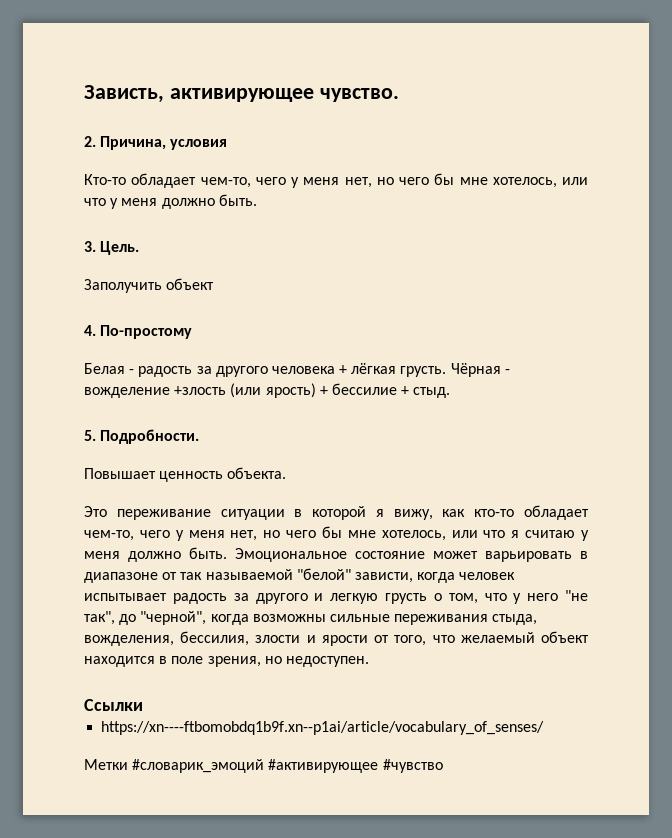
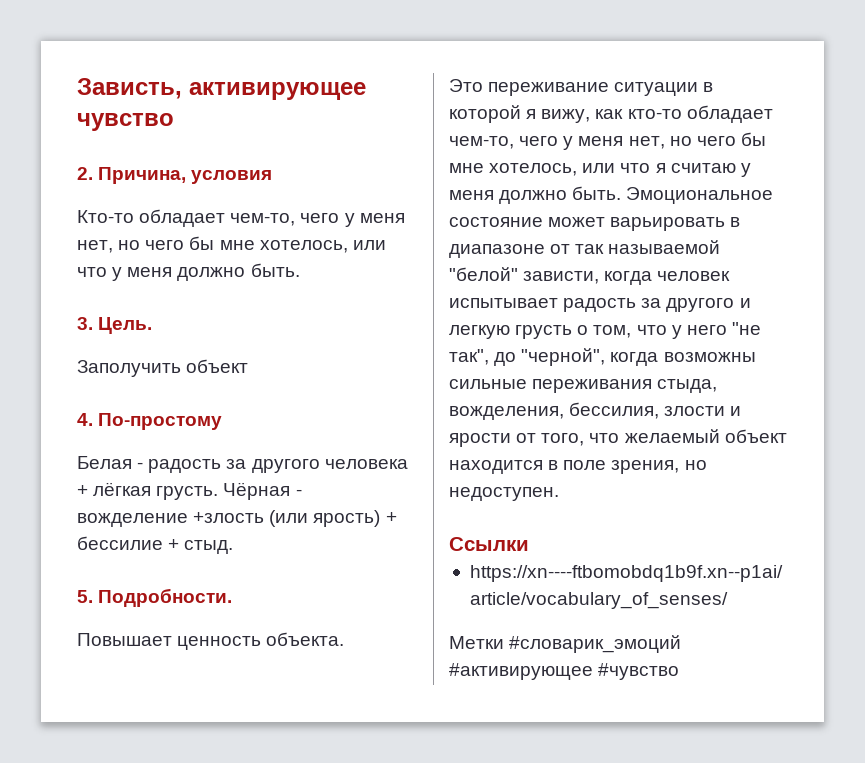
- Зависть, активирующее чувство.
+ Зависть, активирующее чувство

